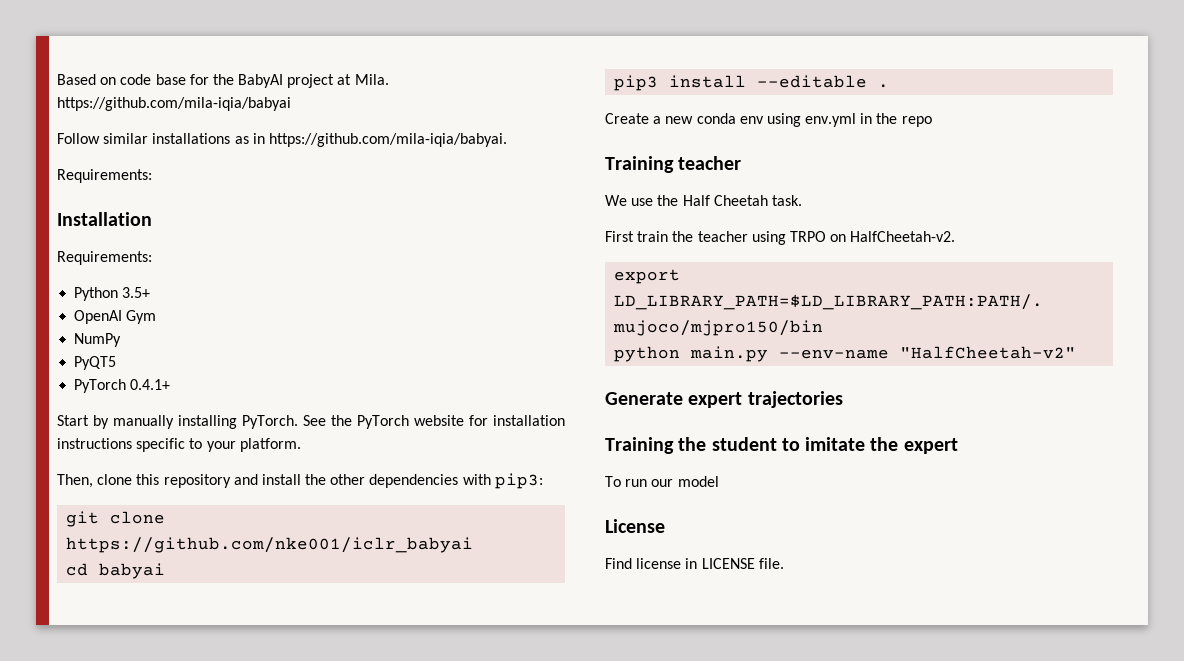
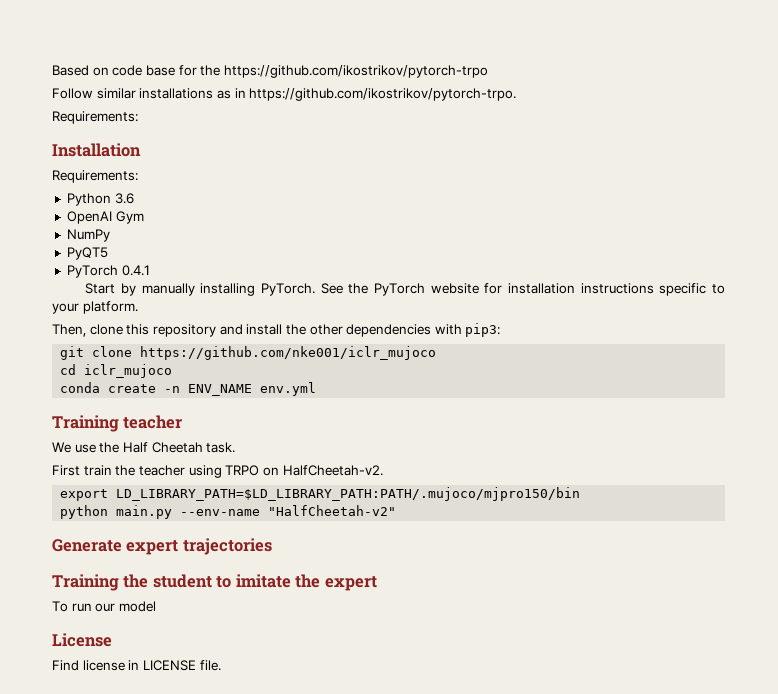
- Based on code base for the BabyAI project at Mila. https://github.com/mila-iqia/babyai
+ Based on code base for the https://github.com/ikostrikov/pytorch-trpo
- Follow similar installations as in https://github.com/mila-iqia/babyai.
+ Follow similar installations as in https://github.com/ikostrikov/pytorch-trpo.
- Python 3.5+
+ Python 3.6
- PyTorch 0.4.1+
+ PyTorch 0.4.1
- git clone https://github.com/nke001/iclr_babyai
+ git clone https://github.com/nke001/iclr_mujoco
- cd babyai
- pip3 install --editable .
- Create a new conda env using env.yml in the repo
+ cd iclr_mujoco
+ conda create -n ENV_NAME env.yml

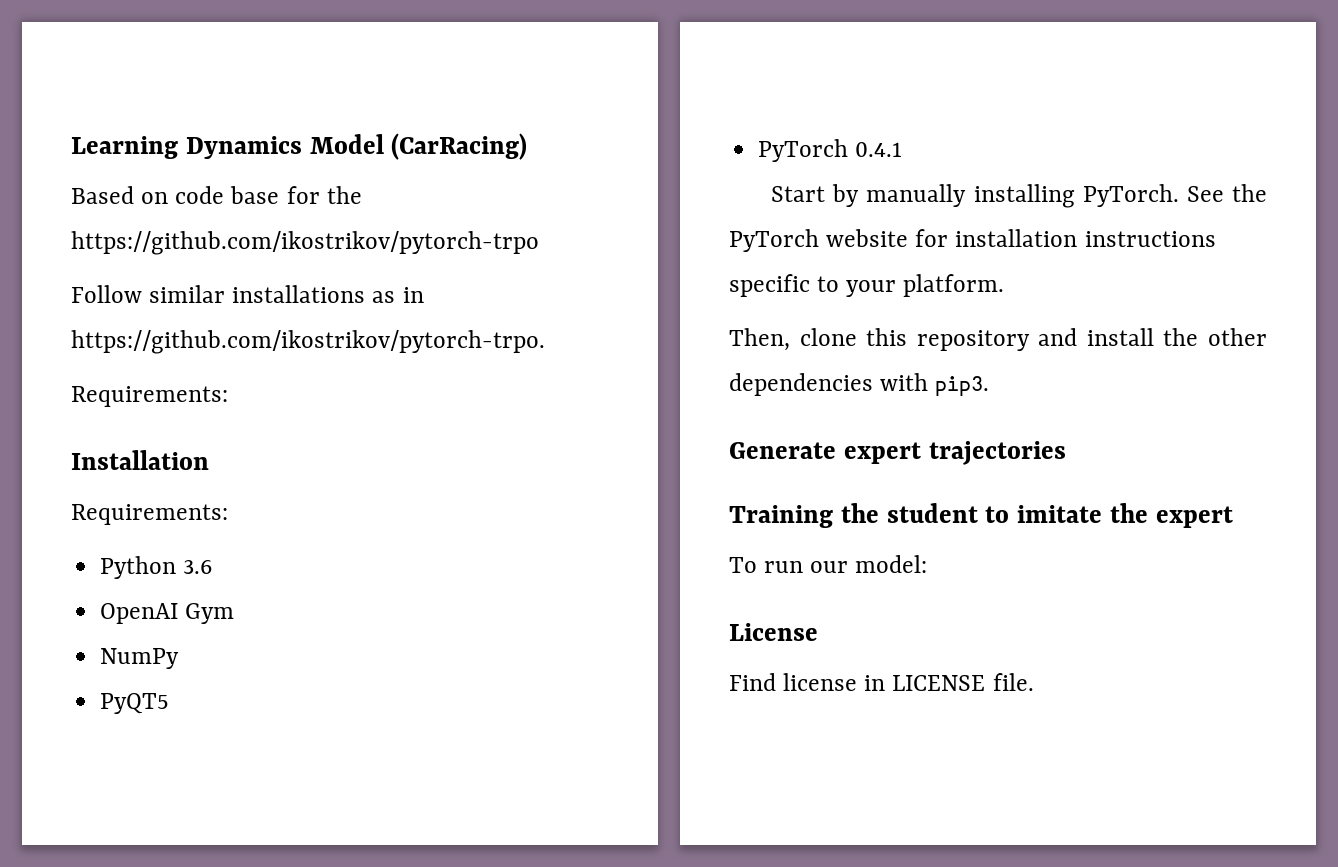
+ Learning Dynamics Model (CarRacing)
- Then, clone this repository and install the other dependencies with pip3:
- git clone https://github.com/nke001/iclr_mujoco
- cd iclr_mujoco
- conda create -n ENV_NAME env.yml
- Training teacher
- We use the Half Cheetah task.
- First train the teacher using TRPO on HalfCheetah-v2.
- export LD_LIBRARY_PATH=$LD_LIBRARY_PATH:PATH/.mujoco/mjpro150/bin
- python main.py --env-name "HalfCheetah-v2"
+ Then, clone this repository and install the other dependencies with pip3.
- To run our model
+ To run our model:

